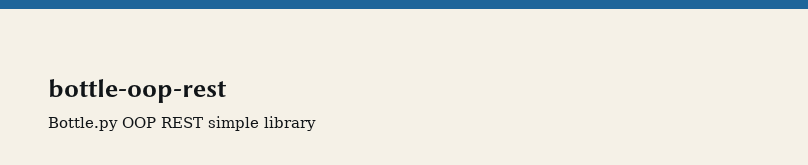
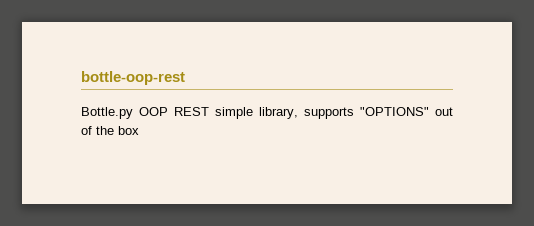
- Bottle.py OOP REST simple library
+ Bottle.py OOP REST simple library, supports "OPTIONS" out of the box

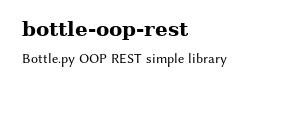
- Bottle.py OOP REST simple library, supports "OPTIONS" out of the box
+ Bottle.py OOP REST simple library

